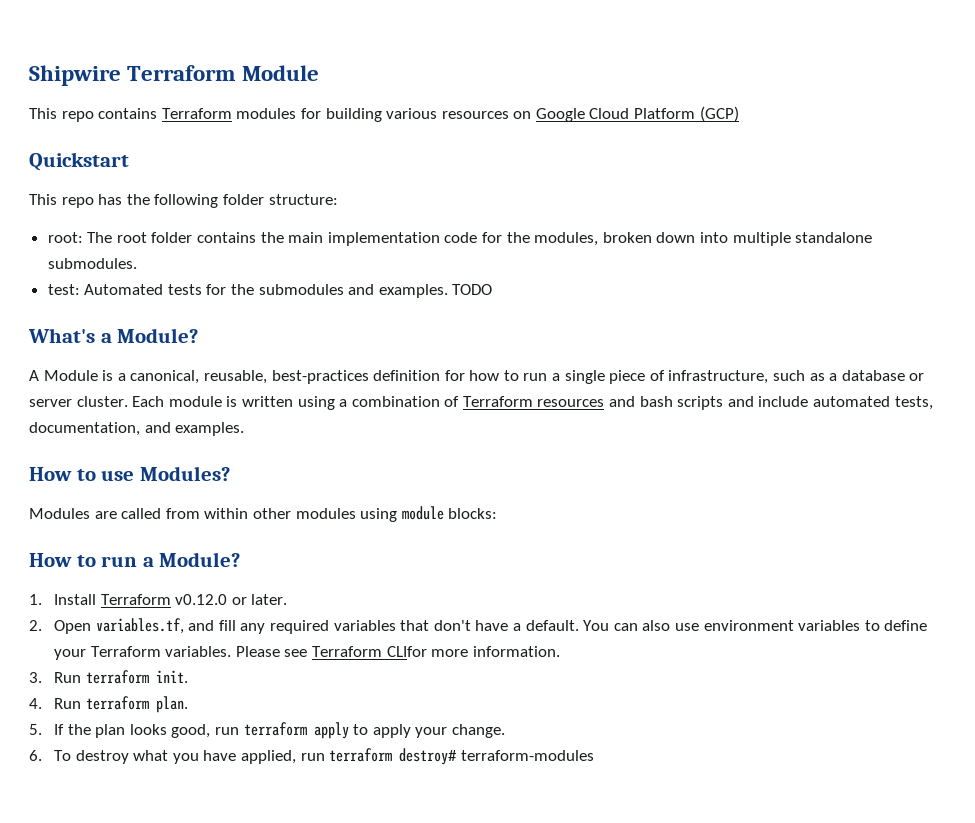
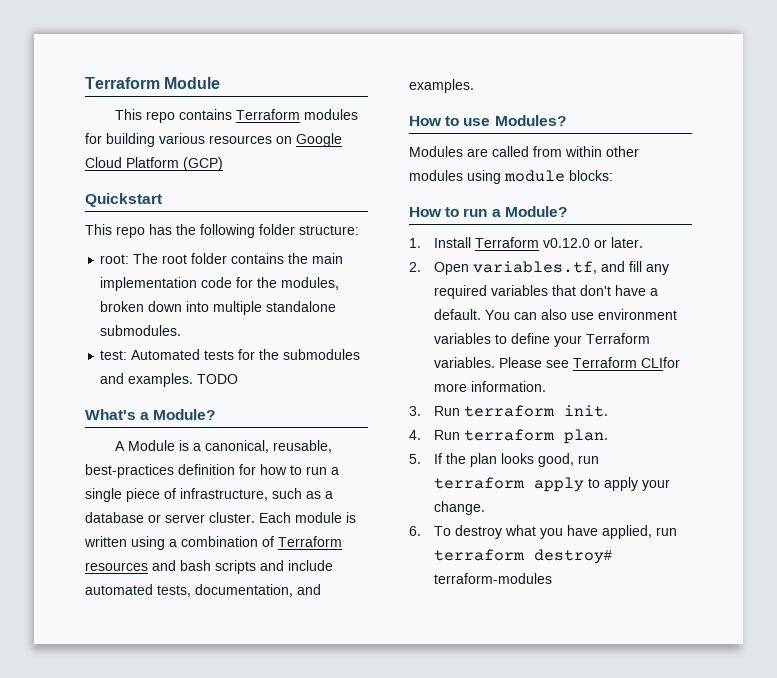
- Shipwire Terraform Module
+ Terraform Module

